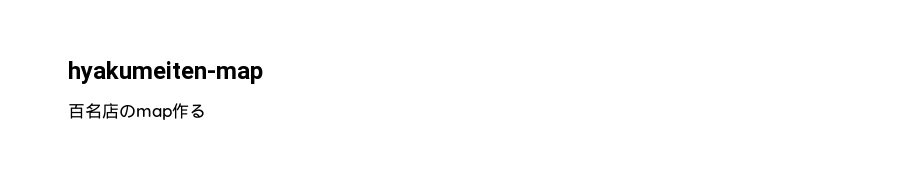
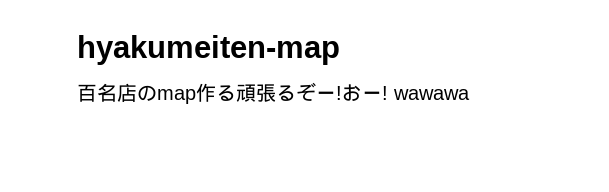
- 百名店のmap作る
+ 百名店のmap作る頑張るぞー!おー! wawawa

